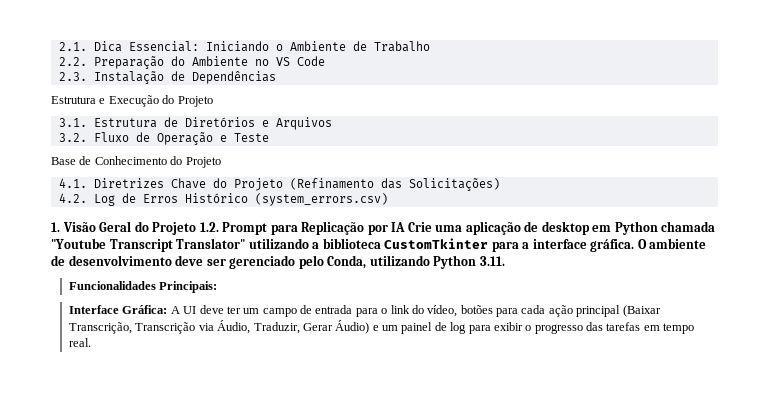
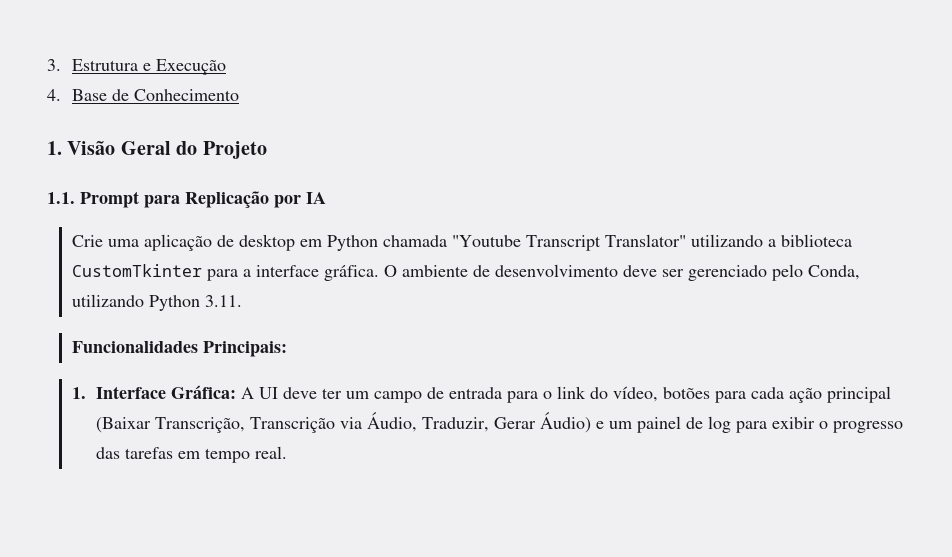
- 2.1. Dica Essencial: Iniciando o Ambiente de Trabalho
- 2.2. Preparação do Ambiente no VS Code
- 2.3. Instalação de Dependências
- Estrutura e Execução do Projeto
- 3.1. Estrutura de Diretórios e Arquivos
- 3.2. Fluxo de Operação e Teste
- Base de Conhecimento do Projeto
- 4.1. Diretrizes Chave do Projeto (Refinamento das Solicitações)
- 4.2. Log de Erros Histórico (system_errors.csv)
+ 3. Estrutura e Execução
+ 4. Base de Conhecimento
- 1. Visão Geral do Projeto 1.2. Prompt para Replicação por IA Crie uma aplicação de desktop em Python chamada "Youtube Transcript Translator" utilizando a biblioteca CustomTkinter para a interface gráfica.
+ 1. Visão Geral do Projeto
+ 1.1. Prompt para Replicação por IA
+ Crie uma aplicação de desktop em Python chamada "Youtube Transcript Translator" utilizando a biblioteca CustomTkinter para a interface gráfica.
- Interface Gráfica: A UI deve ter um campo de entrada para o link do vídeo, botões para cada ação principal (Baixar Transcrição, Transcrição via Áudio, Traduzir, Gerar Áudio) e um painel de log para exibir o progresso das tarefas em tempo real.
+ 1. Interface Gráfica: A UI deve ter um campo de entrada para o link do vídeo, botões para cada ação principal (Baixar Transcrição, Transcrição via Áudio, Traduzir, Gerar Áudio) e um painel de log para exibir o progresso das tarefas em tempo real.

